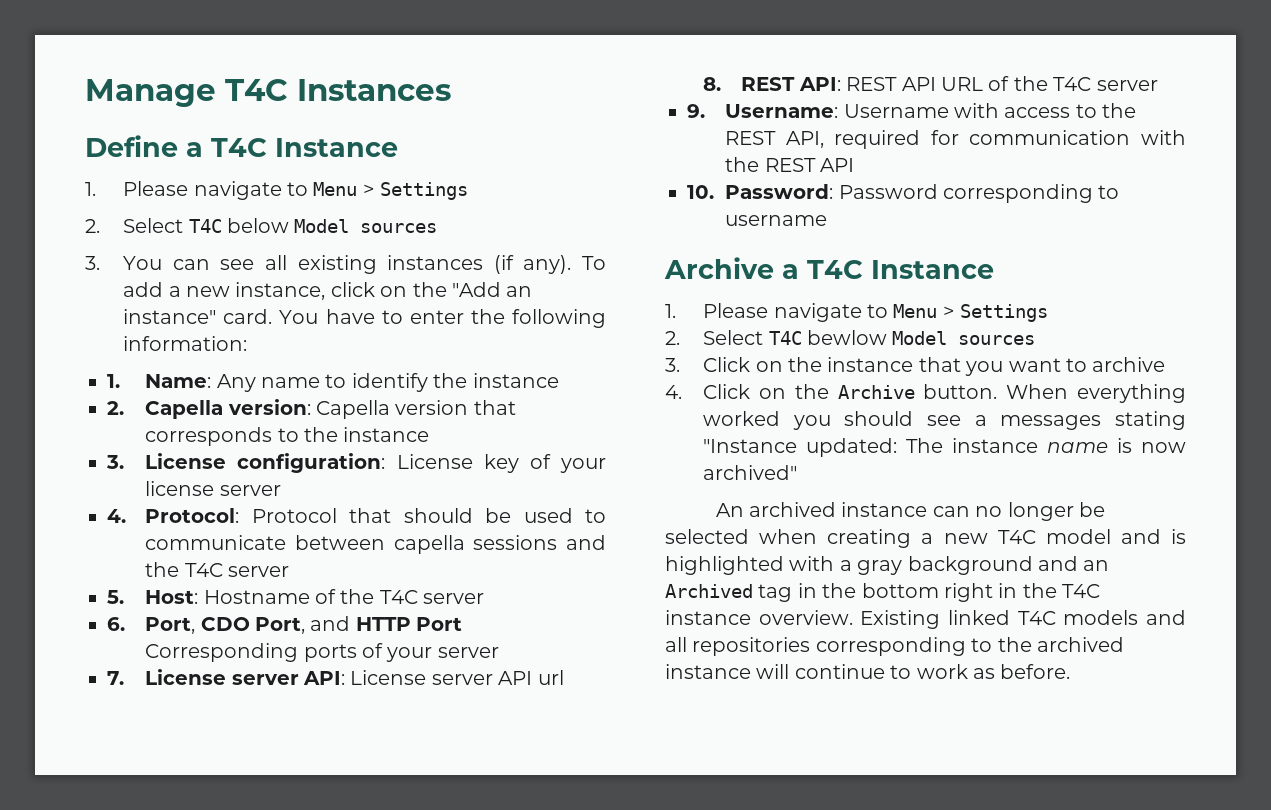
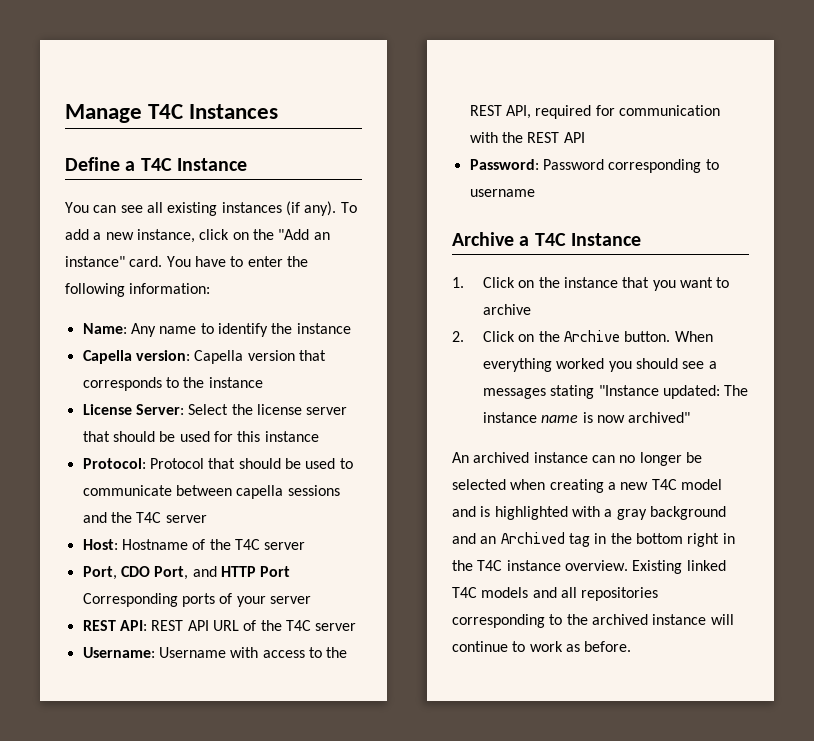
  Define a T4C Instance
- 1. Please navigate to Menu > Settings
- 2. Select T4C below Model sources
- 3. You can see all existing instances (if any).
+ You can see all existing instances (if any).
- 1. Name: Any name to identify the instance
+ Name: Any name to identify the instance
- 2. Capella version: Capella version that corresponds to the instance
+ Capella version: Capella version that corresponds to the instance
- 3. License configuration: License key of your license server
- 4. Protocol: Protocol that should be used to communicate between capella sessions and the T4C server
+ License Server: Select the license server that should be used for this instance
+ Protocol: Protocol that should be used to communicate between capella sessions and the T4C server
- 5. Host: Hostname of the T4C server
+ Host: Hostname of the T4C server
- 6. Port, CDO Port, and HTTP Port Corresponding ports of your server
+ Port, CDO Port, and HTTP Port Corresponding ports of your server
- 7. License server API: License server API url
- 8. REST API: REST API URL of the T4C server
+ REST API: REST API URL of the T4C server
- 9. Username: Username with access to the REST API, required for communication with the REST API
+ Username: Username with access to the REST API, required for communication with the REST API
- 10. Password: Password corresponding to username
+ Password: Password corresponding to username
  Archive a T4C Instance
- 1. Please navigate to Menu > Settings
- 2. Select T4C bewlow Model sources
- 3. Click on the instance that you want to archive
+ 1. Click on the instance that you want to archive
- 4. Click on the Archive button.
+ 2. Click on the Archive button.

